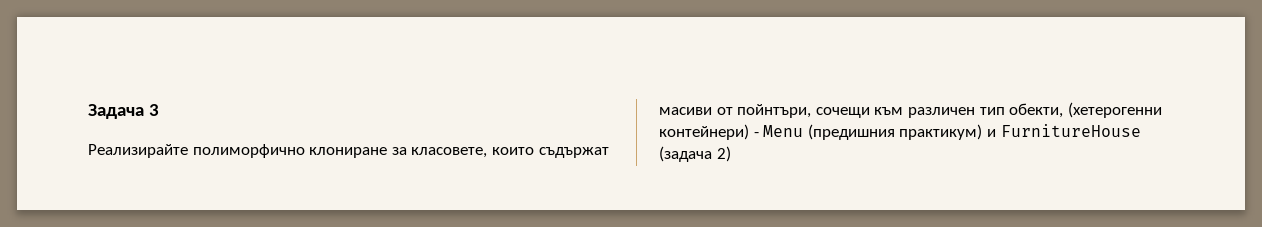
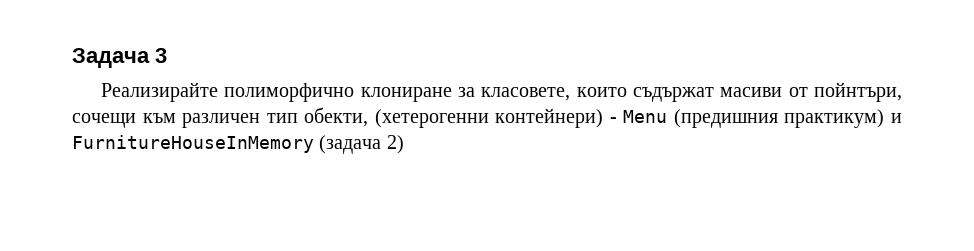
- Реализирайте полиморфично клониране за класовете, които съдържат масиви от пойнтъри, сочещи към различен тип обекти, (хетерогенни контейнери) - Menu (предишния практикум) и FurnitureHouse (задача 2)
+ Реализирайте полиморфично клониране за класовете, които съдържат масиви от пойнтъри, сочещи към различен тип обекти, (хетерогенни контейнери) - Menu (предишния практикум) и FurnitureHouseInMemory (задача 2)

